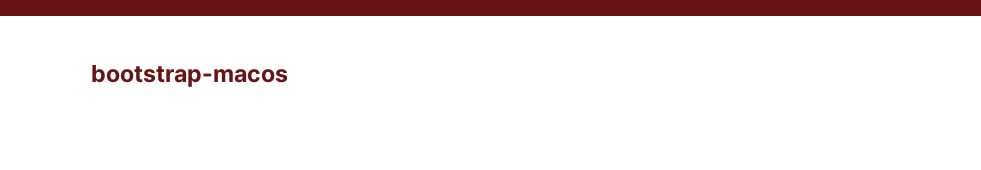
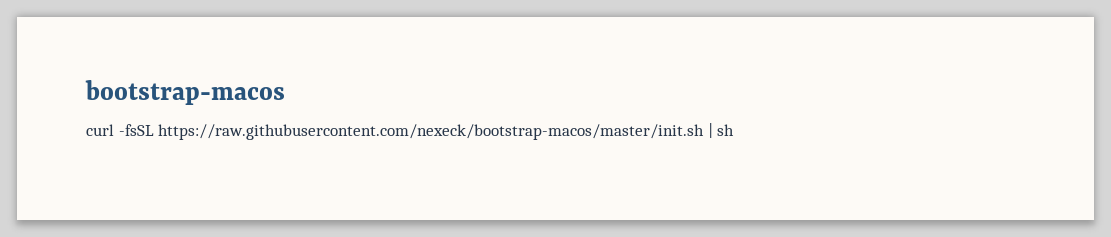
+ curl -fsSL https://raw.githubusercontent.com/nexeck/bootstrap-macos/master/init.sh | sh

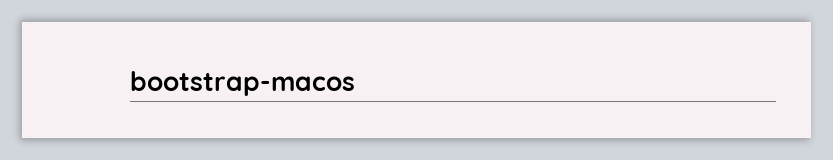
- curl -fsSL https://raw.githubusercontent.com/nexeck/bootstrap-macos/master/init.sh | sh

